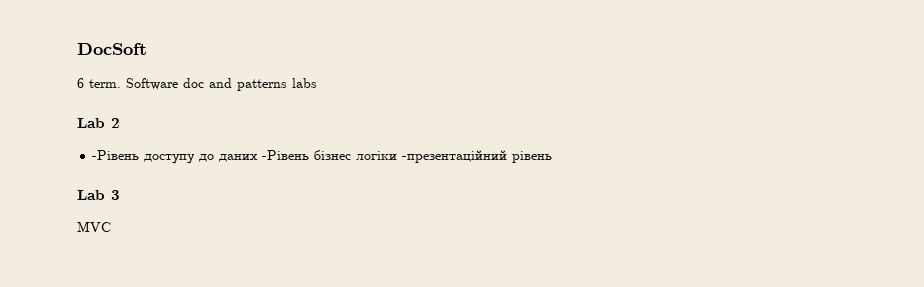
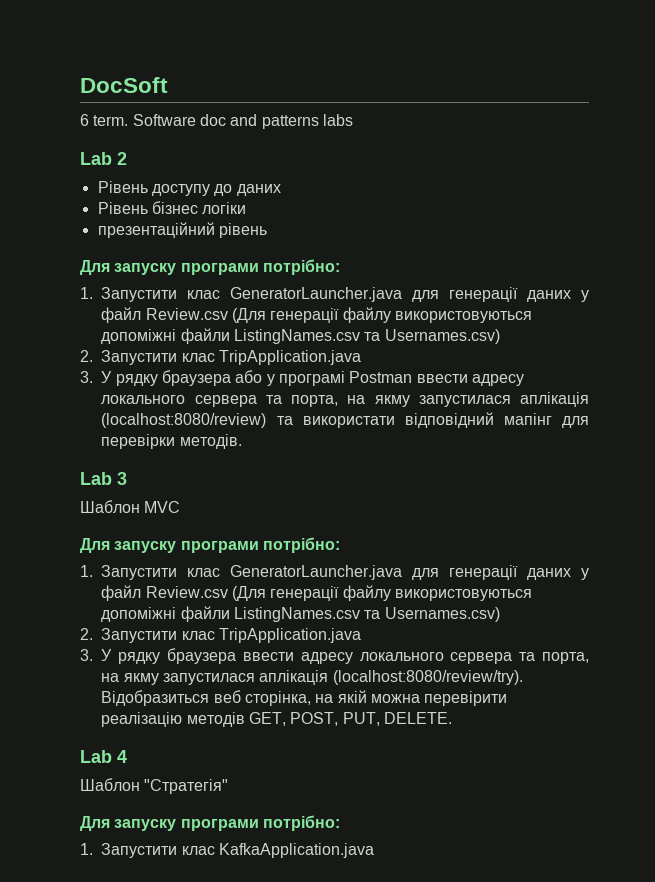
- -Рівень доступу до даних -Рівень бізнес логіки -презентаційний рівень
+ Рівень доступу до даних
+ Рівень бізнес логіки
+ презентаційний рівень
+ Для запуску програми потрібно:
+ 1. Запустити клас GeneratorLauncher.java для генерації даних у файл Review.csv (Для генерації файлу використовуються допоміжні файли ListingNames.csv та Usernames.csv)
+ 2. Запустити клас TripApplication.java
+ 3. У рядку браузера або у програмі Postman ввести адресу локального сервера та порта, на якму запустилася аплікація (localhost:8080/review) та використати відповідний мапінг для перевірки методів.
- MVC
+ Шаблон MVC
+ Для запуску програми потрібно:
+ 1. Запустити клас GeneratorLauncher.java для генерації даних у файл Review.csv (Для генерації файлу використовуються допоміжні файли ListingNames.csv та Usernames.csv)
+ 2. Запустити клас TripApplication.java
+ 3. У рядку браузера ввести адресу локального сервера та порта, на якму запустилася аплікація (localhost:8080/review/try). Відобразиться веб сторінка, на якій можна перевірити реалізацію методів GET, POST, PUT, DELETE.
+ Lab 4
+ Шаблон "Стратегія"
+ Для запуску програми потрібно:
+ 1. Запустити клас KafkaApplication.java

